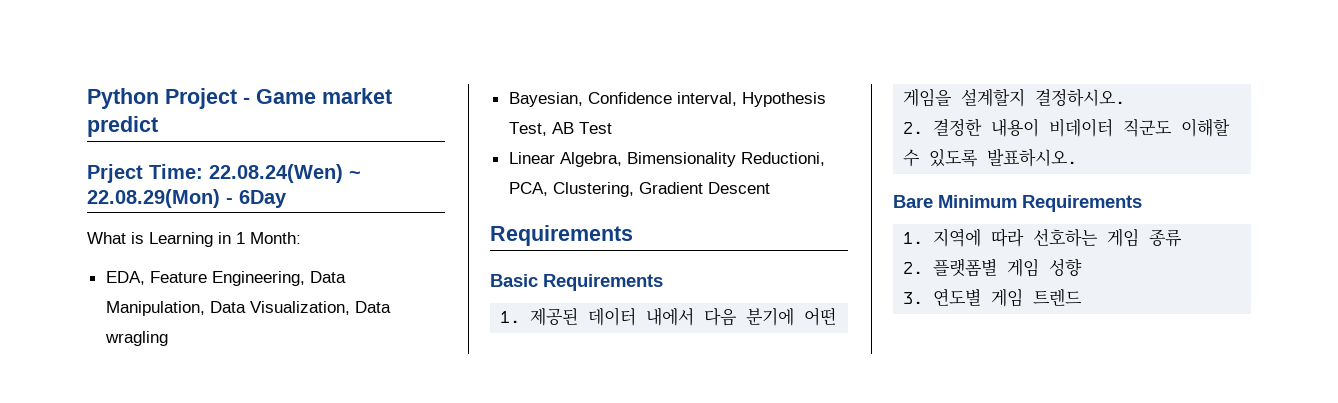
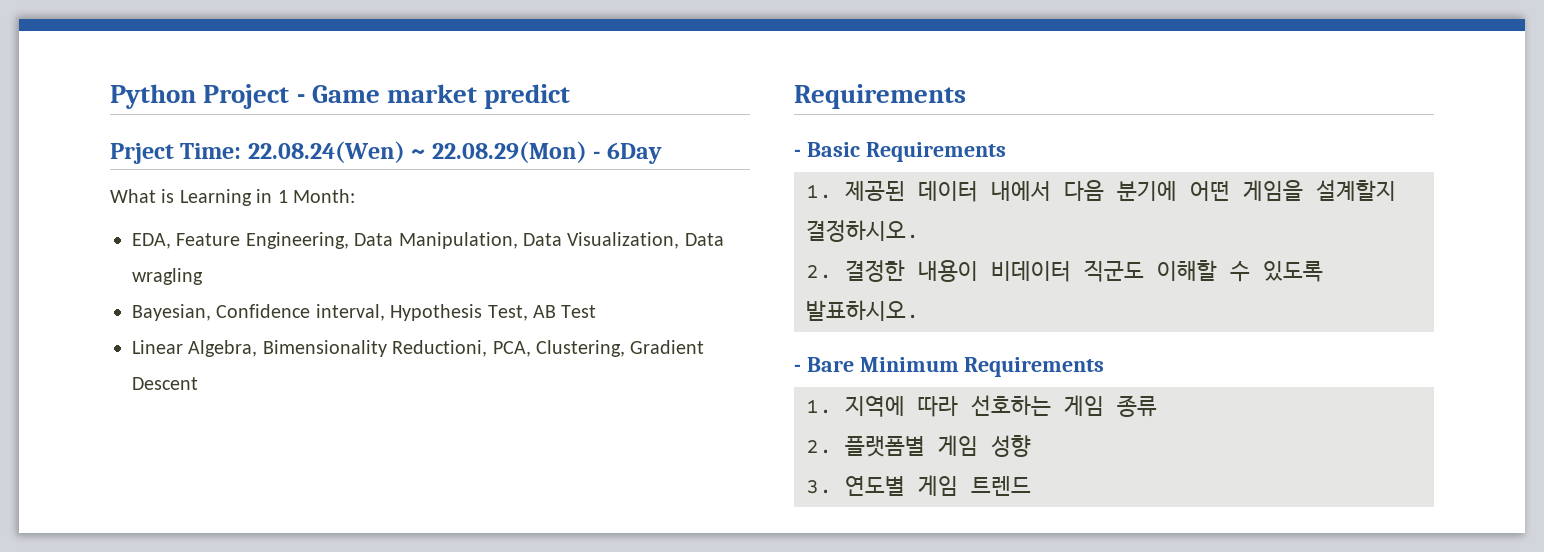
- Basic Requirements
+ - Basic Requirements
- Bare Minimum Requirements
+ - Bare Minimum Requirements

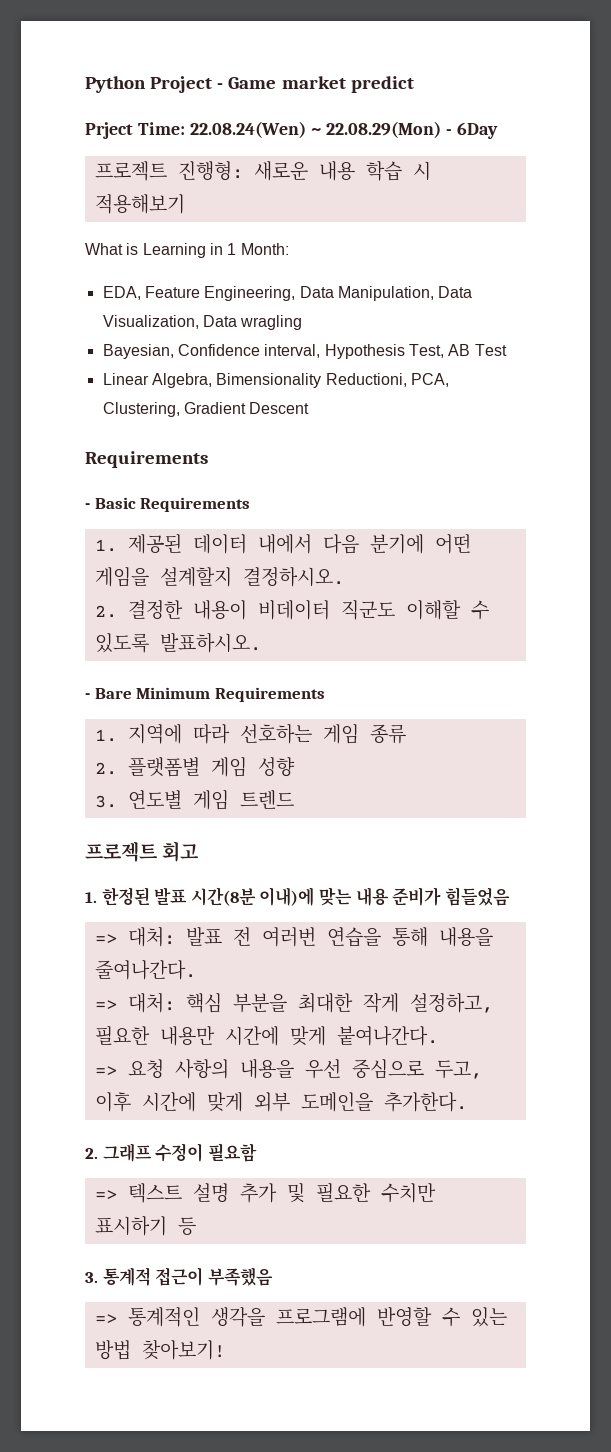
+ 프로젝트 진행형: 새로운 내용 학습 시 적용해보기
+ 프로젝트 회고
+ 1. 한정된 발표 시간(8분 이내)에 맞는 내용 준비가 힘들었음
+ => 대처: 발표 전 여러번 연습을 통해 내용을 줄여나간다.
+ => 대처: 핵심 부분을 최대한 작게 설정하고, 필요한 내용만 시간에 맞게 붙여나간다.
+ => 요청 사항의 내용을 우선 중심으로 두고, 이후 시간에 맞게 외부 도메인을 추가한다.
+ 2. 그래프 수정이 필요함
+ => 텍스트 설명 추가 및 필요한 수치만 표시하기 등
+ 3. 통계적 접근이 부족했음
+ => 통계적인 생각을 프로그램에 반영할 수 있는 방법 찾아보기!

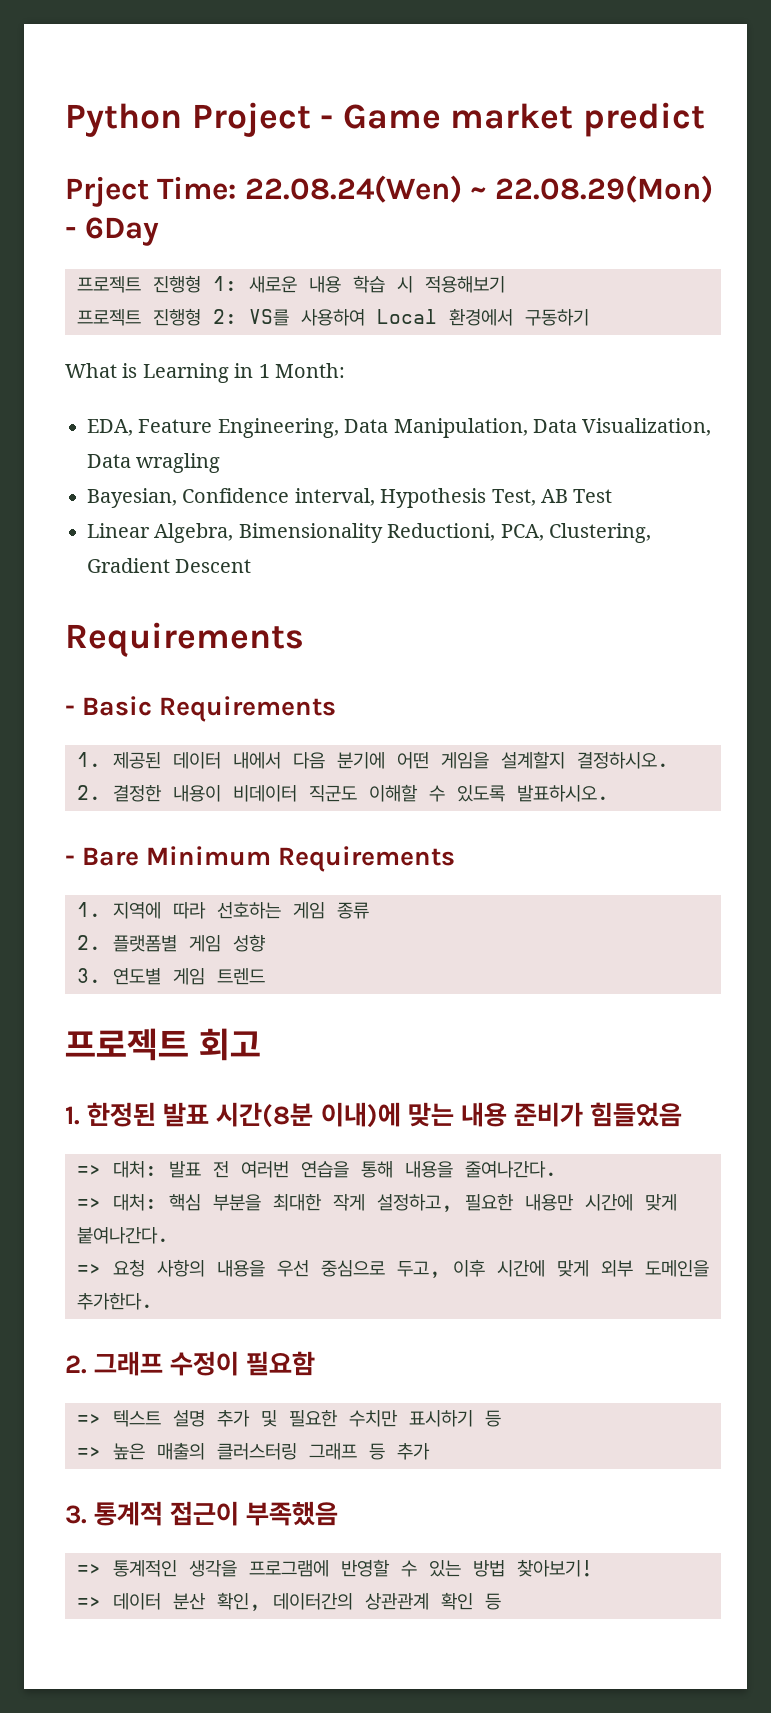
- 프로젝트 진행형: 새로운 내용 학습 시 적용해보기
+ 프로젝트 진행형 1: 새로운 내용 학습 시 적용해보기
+ 프로젝트 진행형 2: VS를 사용하여 Local 환경에서 구동하기
+ => 높은 매출의 클러스터링 그래프 등 추가
+ => 데이터 분산 확인, 데이터간의 상관관계 확인 등

